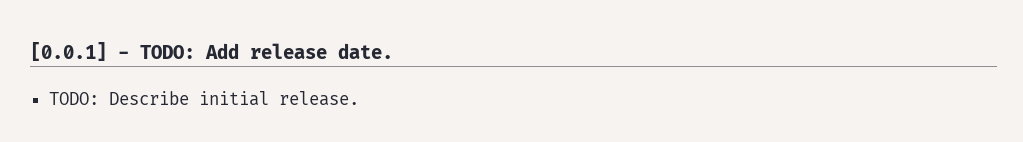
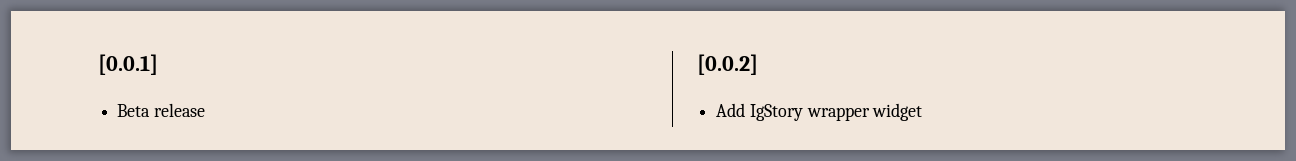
- [0.0.1] - TODO: Add release date.
- TODO: Describe initial release.
+ [0.0.1]
+ Beta release
+ [0.0.2]
+ Add IgStory wrapper widget

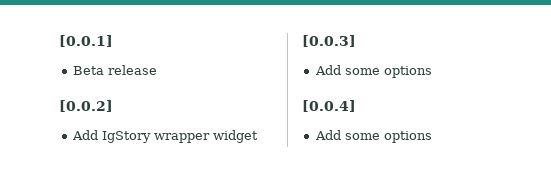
+ [0.0.3]
+ Add some options
+ [0.0.4]
+ Add some options

